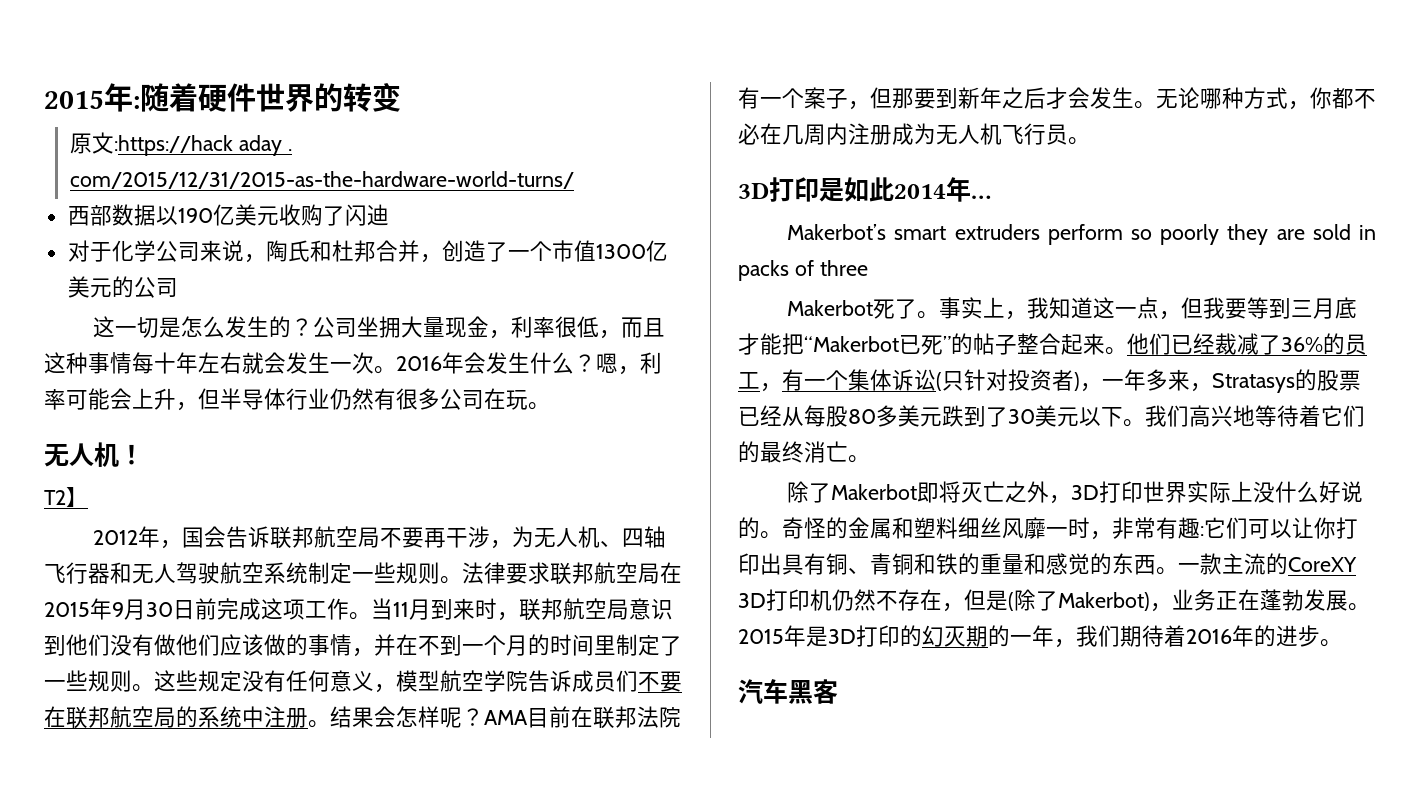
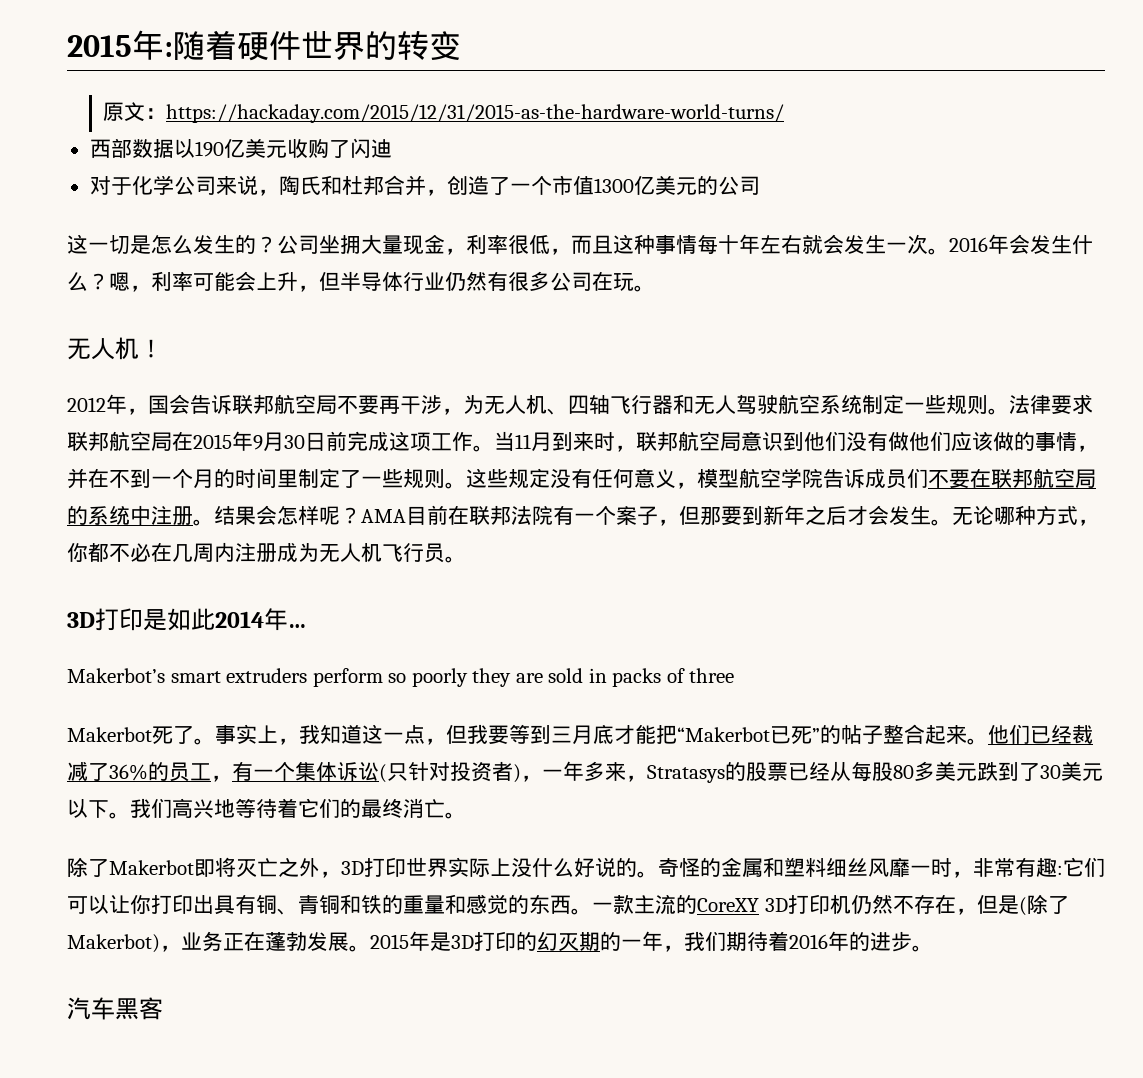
- 原文:https://hack aday . com/2015/12/31/2015-as-the-hardware-world-turns/
+ 原文：https://hackaday.com/2015/12/31/2015-as-the-hardware-world-turns/
- T2】

